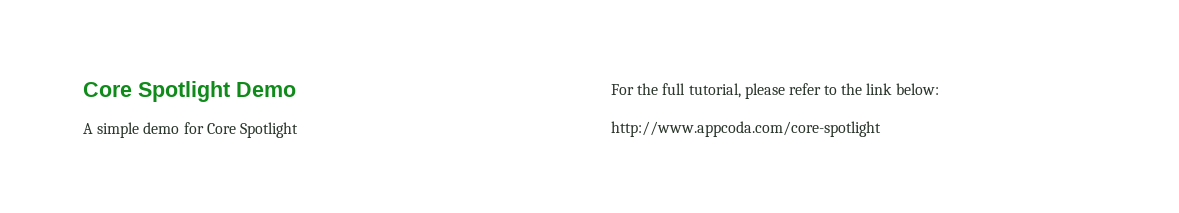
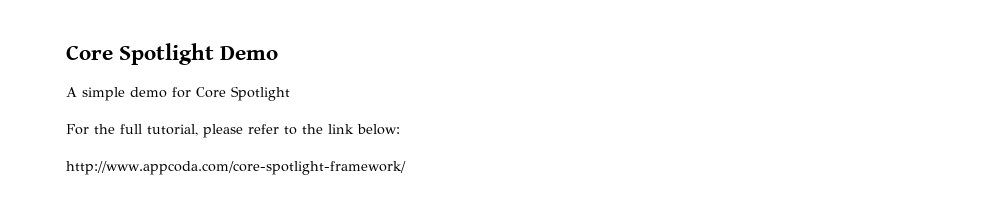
- http://www.appcoda.com/core-spotlight
+ http://www.appcoda.com/core-spotlight-framework/

